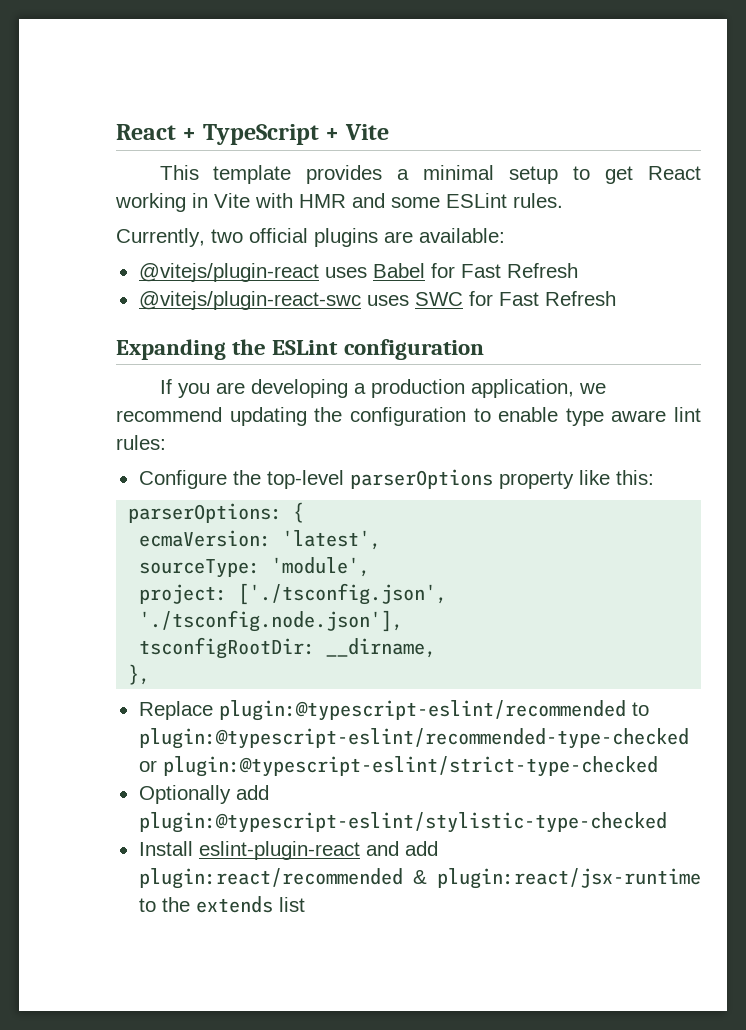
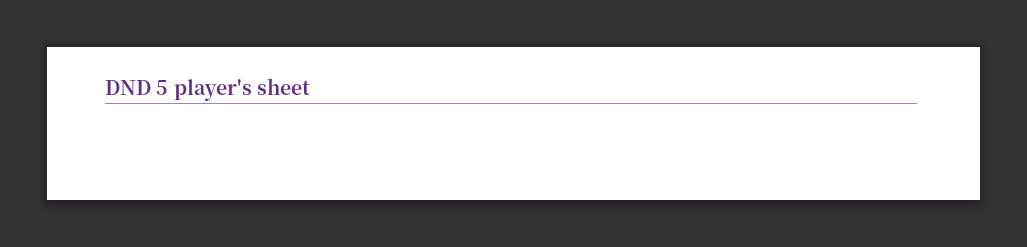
- React + TypeScript + Vite
- This template provides a minimal setup to get React working in Vite with HMR and some ESLint rules.
- Currently, two official plugins are available:
- @vitejs/plugin-react uses Babel for Fast Refresh
- @vitejs/plugin-react-swc uses SWC for Fast Refresh
- Expanding the ESLint configuration
- If you are developing a production application, we recommend updating the configuration to enable type aware lint rules:
- Configure the top-level parserOptions property like this:
- parserOptions: {
- ecmaVersion: 'latest',
- sourceType: 'module',
- project: ['./tsconfig.json', './tsconfig.node.json'],
- tsconfigRootDir: __dirname,
- },
- Replace plugin:@typescript-eslint/recommended to plugin:@typescript-eslint/recommended-type-checked or plugin:@typescript-eslint/strict-type-checked
- Optionally add plugin:@typescript-eslint/stylistic-type-checked
- Install eslint-plugin-react and add plugin:react/recommended & plugin:react/jsx-runtime to the extends list
+ DND 5 player's sheet

